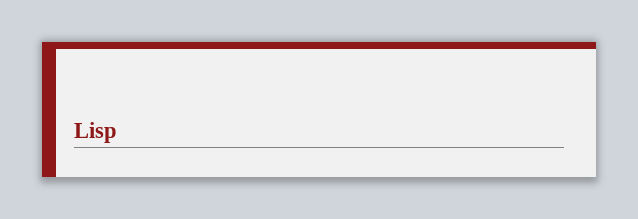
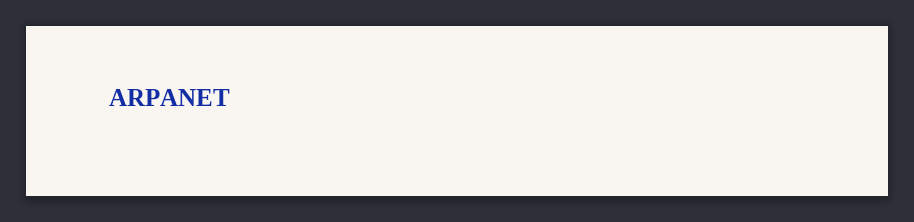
- Lisp
+ ARPANET

